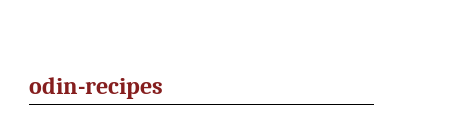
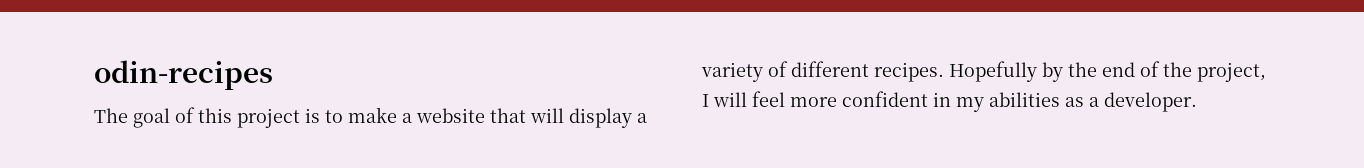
+ The goal of this project is to make a website that will display a variety of different recipes. Hopefully by the end of the project, I will feel more confident in my abilities as a developer.

